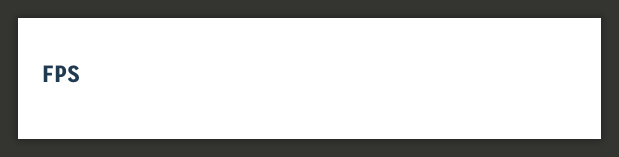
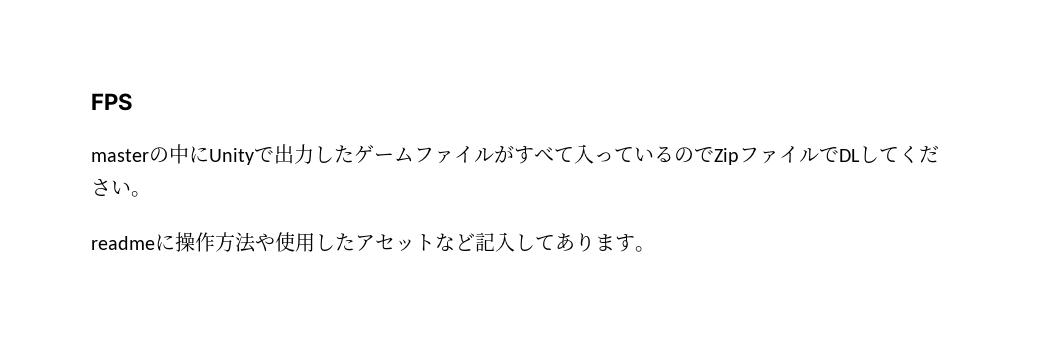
+ masterの中にUnityで出力したゲームファイルがすべて入っているのでZipファイルでDLしてください。
+ readmeに操作方法や使用したアセットなど記入してあります。

